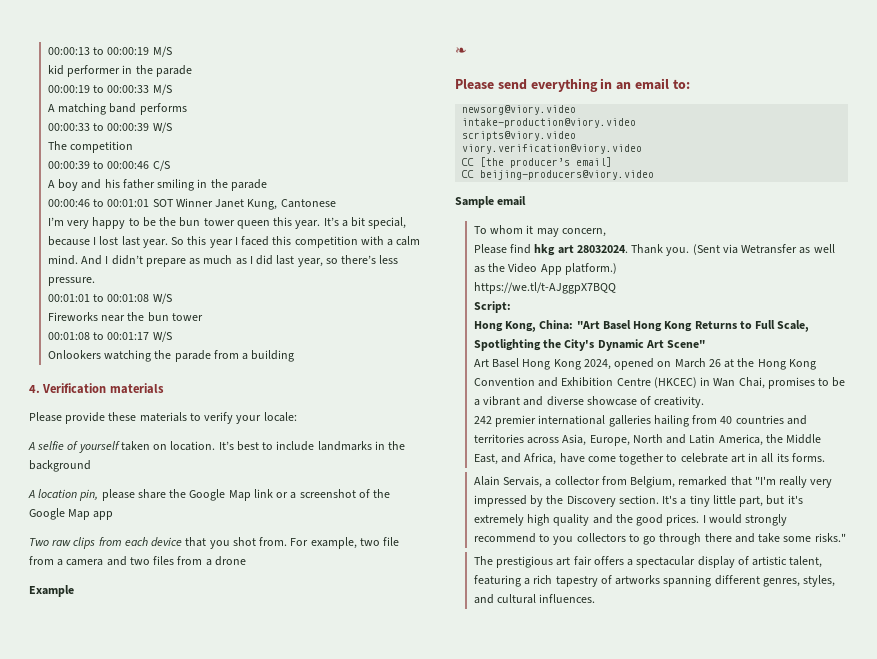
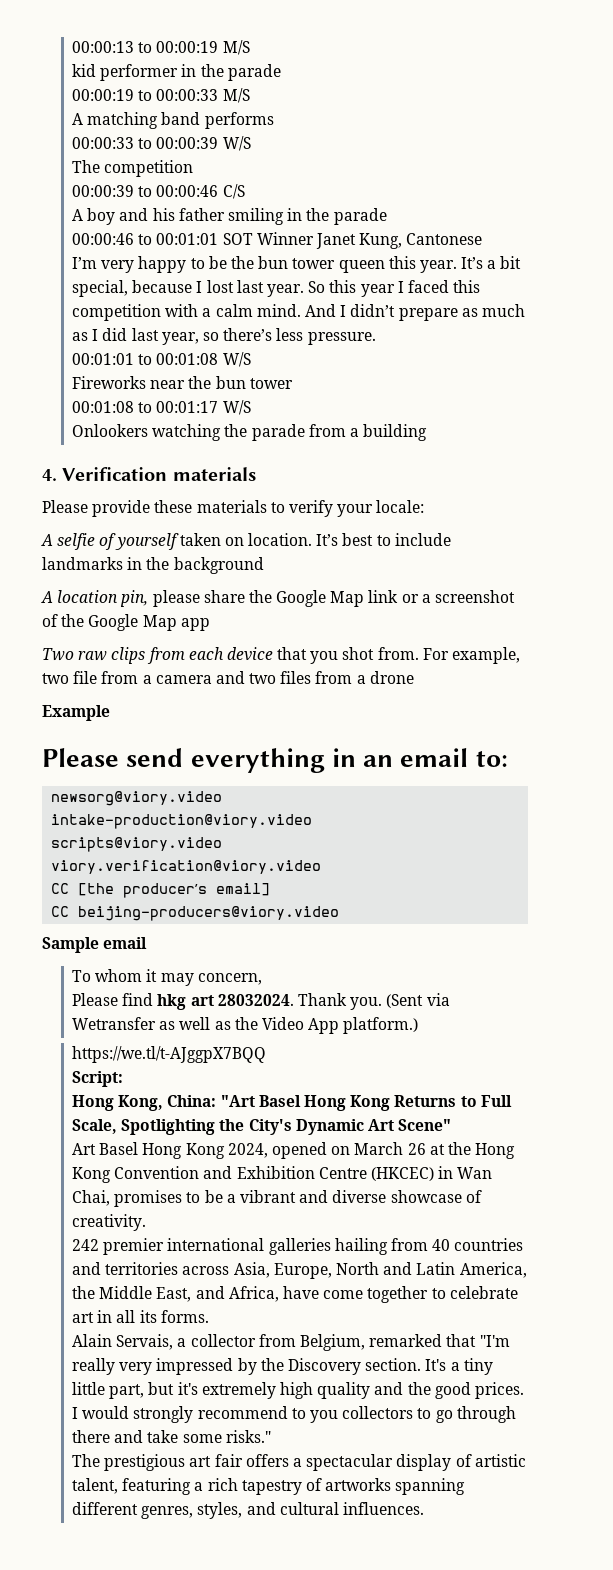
- ❧

